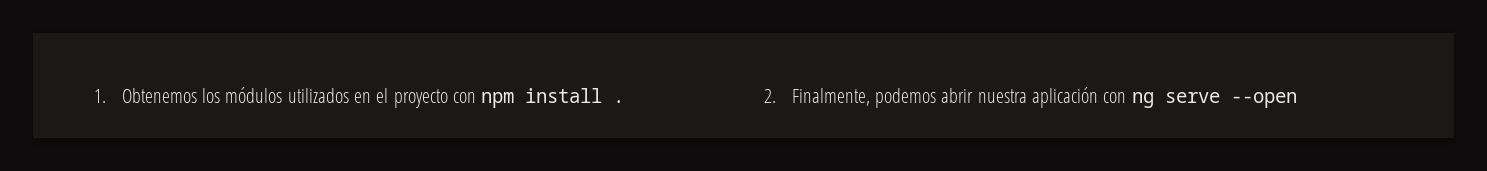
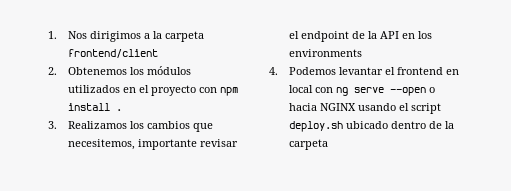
- 1. Obtenemos los módulos utilizados en el proyecto con npm install .
+ 1. Nos dirigimos a la carpeta frontend/client
+ 2. Obtenemos los módulos utilizados en el proyecto con npm install .
- 2. Finalmente, podemos abrir nuestra aplicación con ng serve --open
+ 3. Realizamos los cambios que necesitemos, importante revisar el endpoint de la API en los environments
+ 4. Podemos levantar el frontend en local con ng serve --open o hacia NGINX usando el script deploy.sh ubicado dentro de la carpeta

